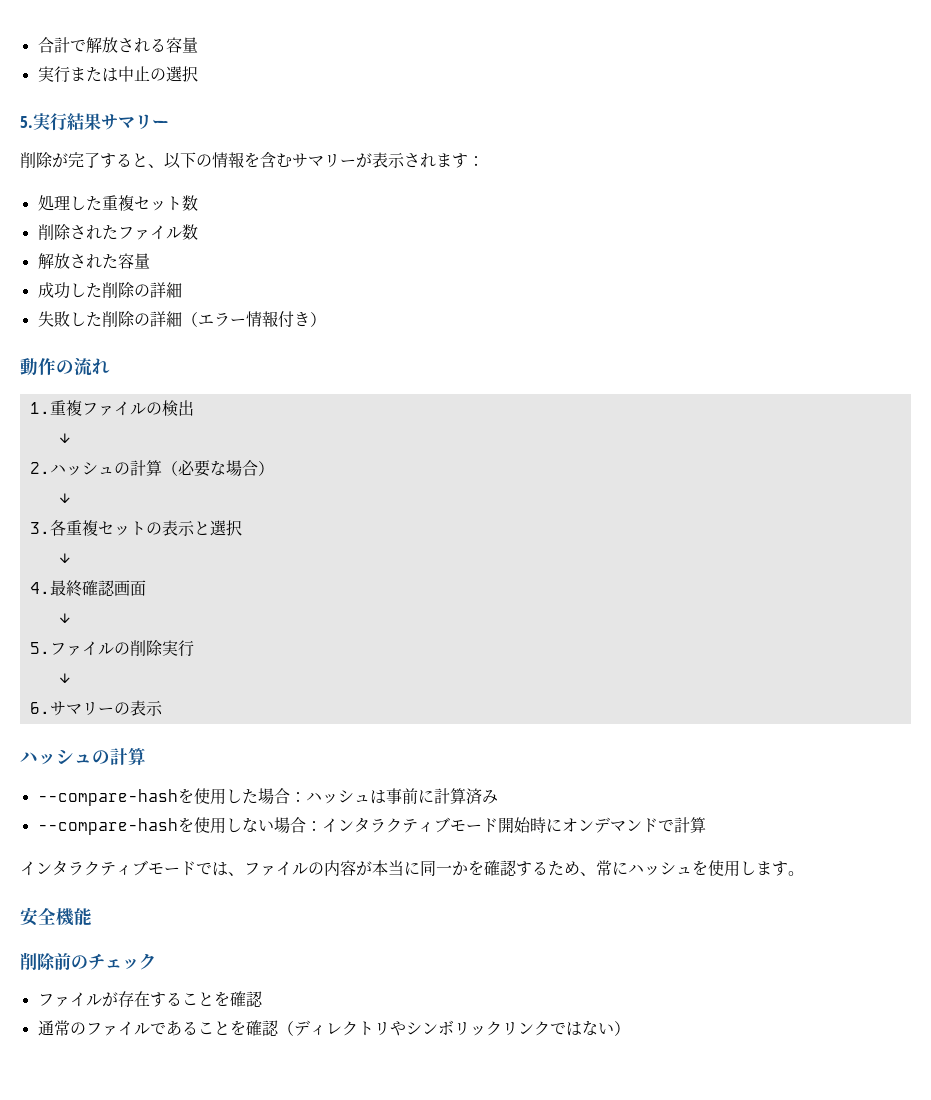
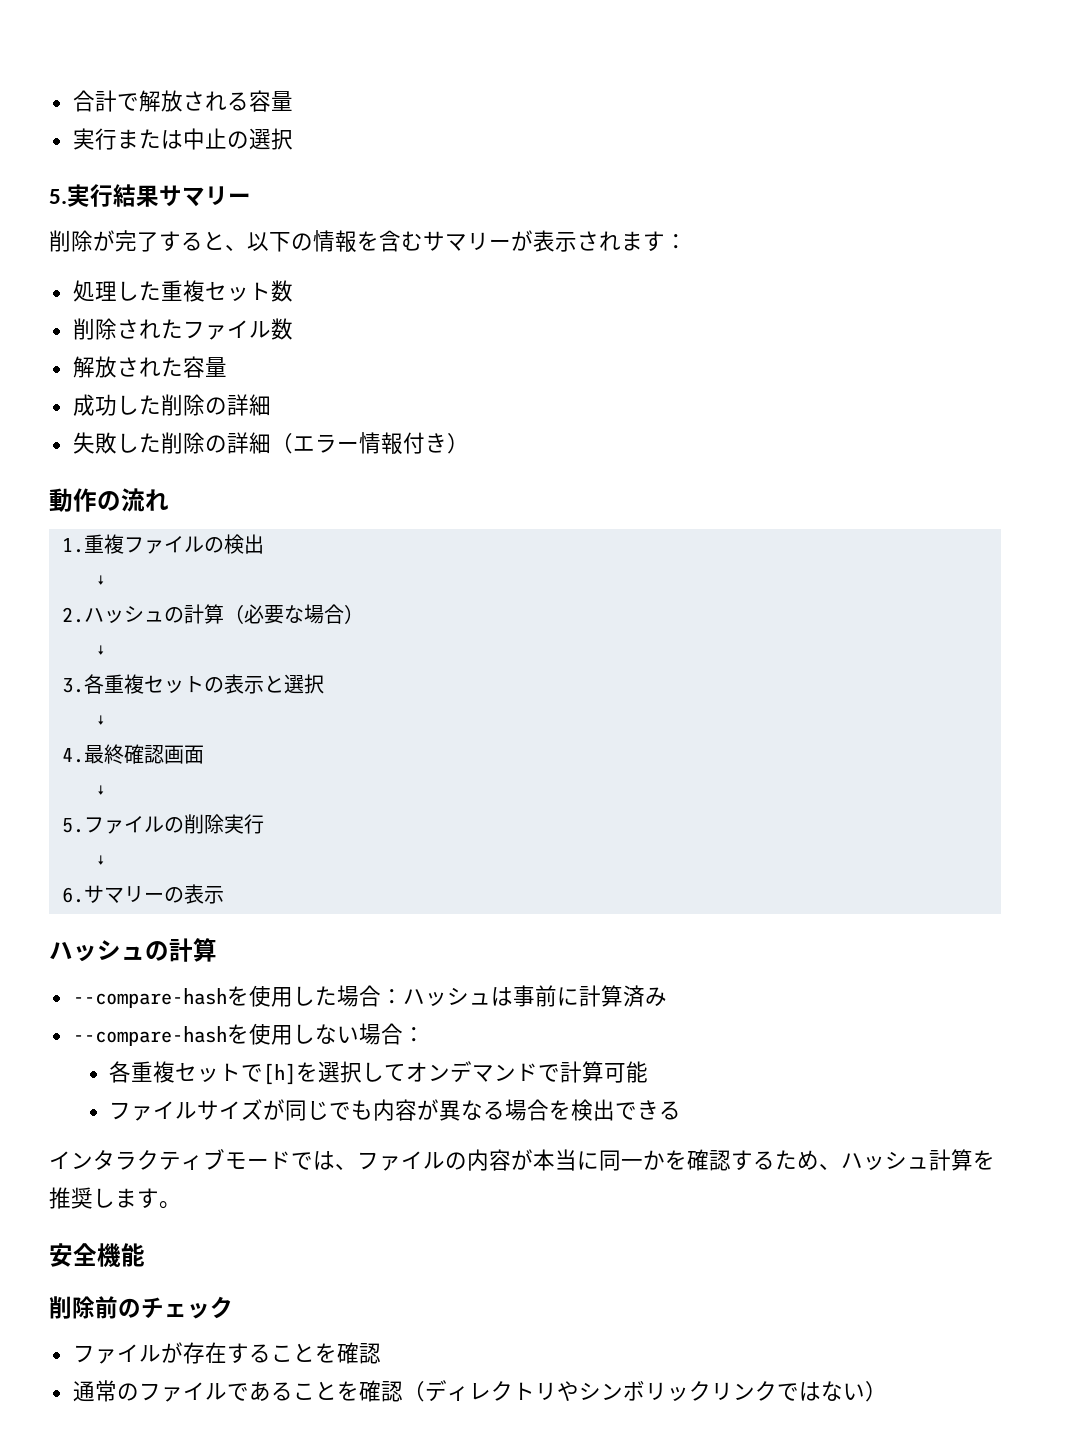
- --compare-hashを使用しない場合：インタラクティブモード開始時にオンデマンドで計算
+ --compare-hashを使用しない場合：
+ 各重複セットで[h]を選択してオンデマンドで計算可能
+ ファイルサイズが同じでも内容が異なる場合を検出できる
- インタラクティブモードでは、ファイルの内容が本当に同一かを確認するため、常にハッシュを使用します。
+ インタラクティブモードでは、ファイルの内容が本当に同一かを確認するため、ハッシュ計算を推奨します。

